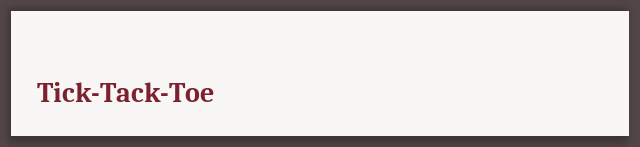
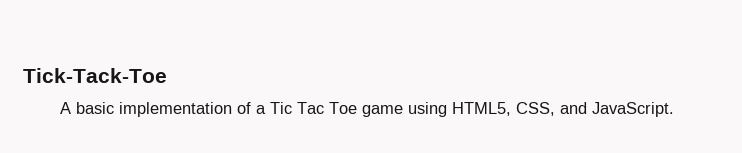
+ A basic implementation of a Tic Tac Toe game using HTML5, CSS, and JavaScript.

